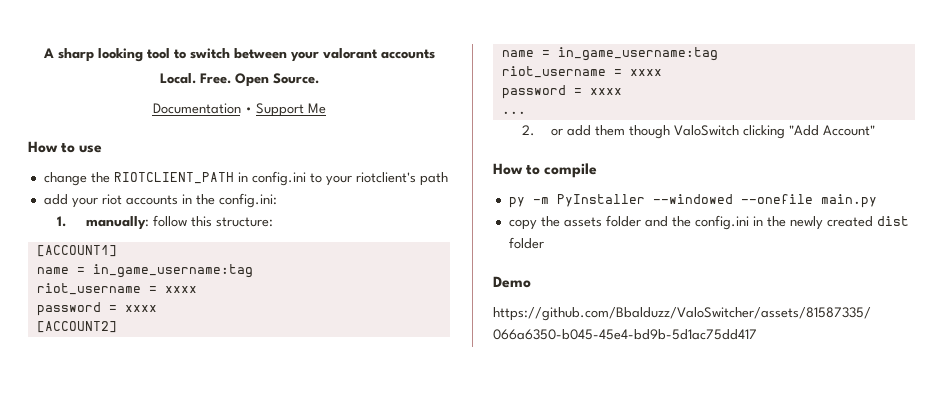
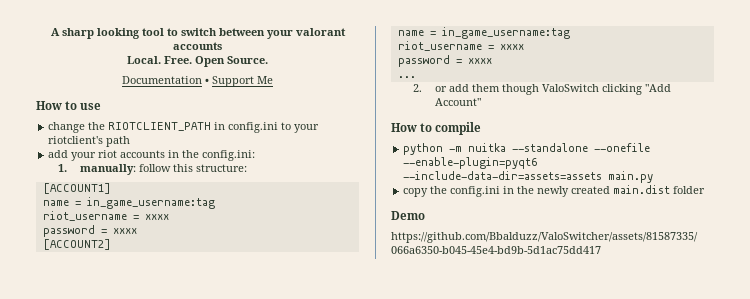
- py -m PyInstaller --windowed --onefile main.py
+ python -m nuitka --standalone --onefile --enable-plugin=pyqt6 --include-data-dir=assets=assets main.py
- copy the assets folder and the config.ini in the newly created dist folder
+ copy the config.ini in the newly created main.dist folder

